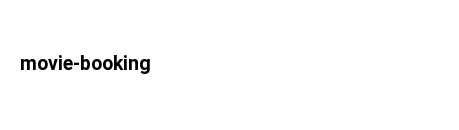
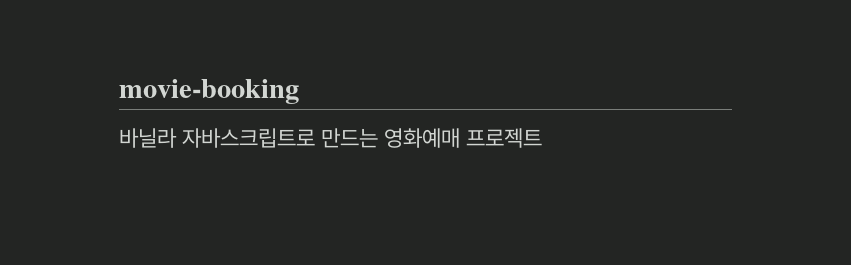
+ 바닐라 자바스크립트로 만드는 영화예매 프로젝트

